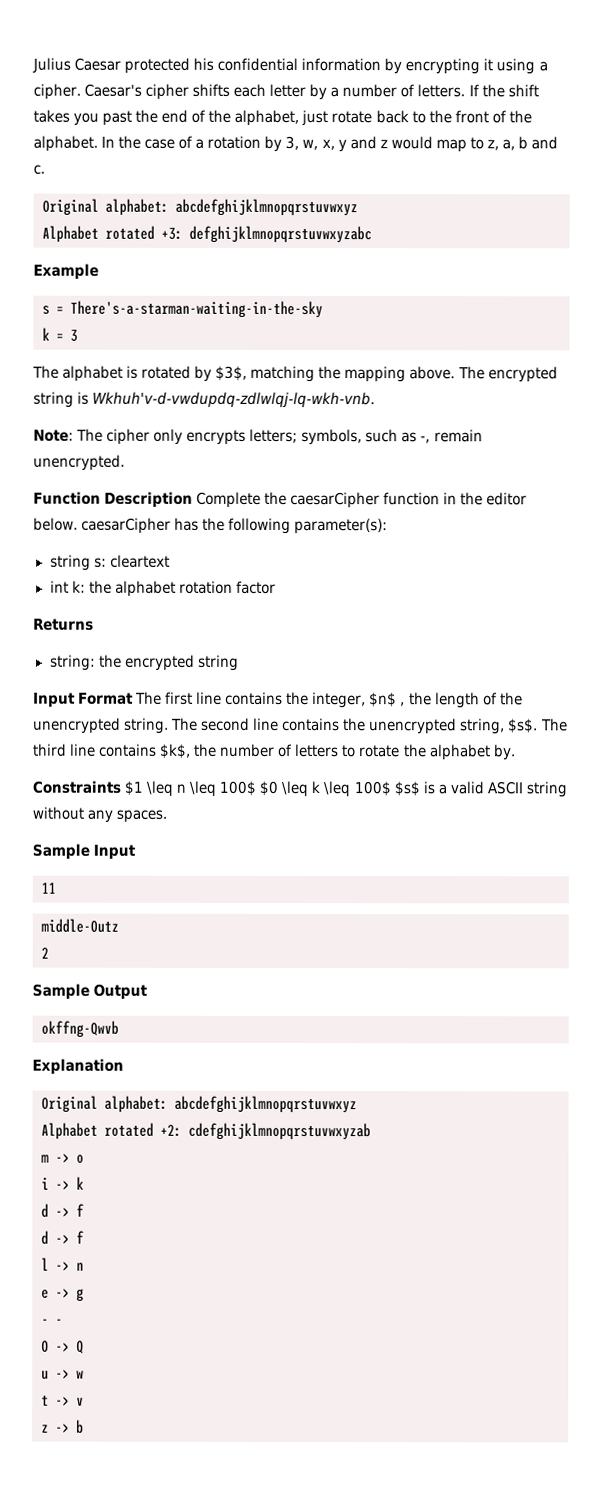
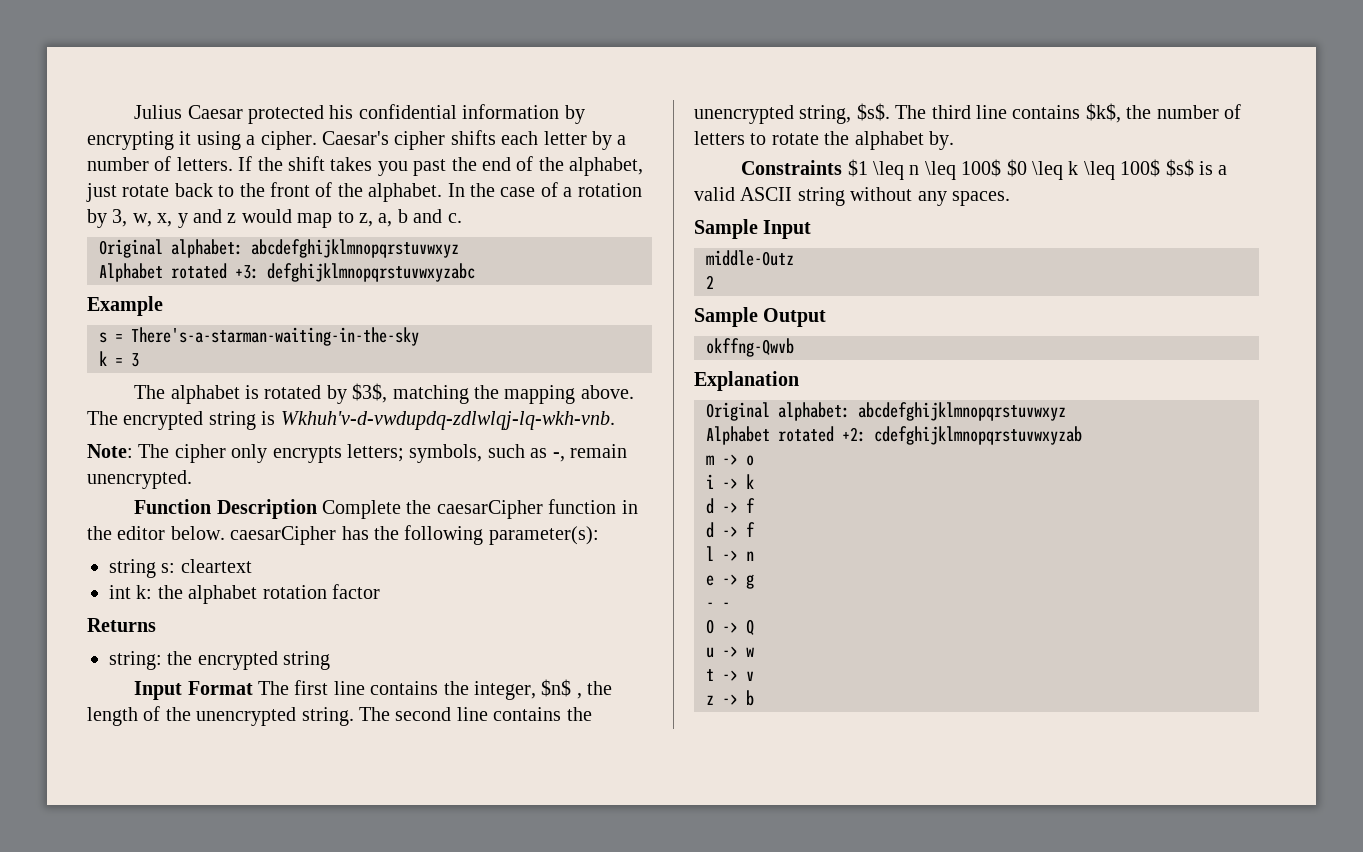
- 11

